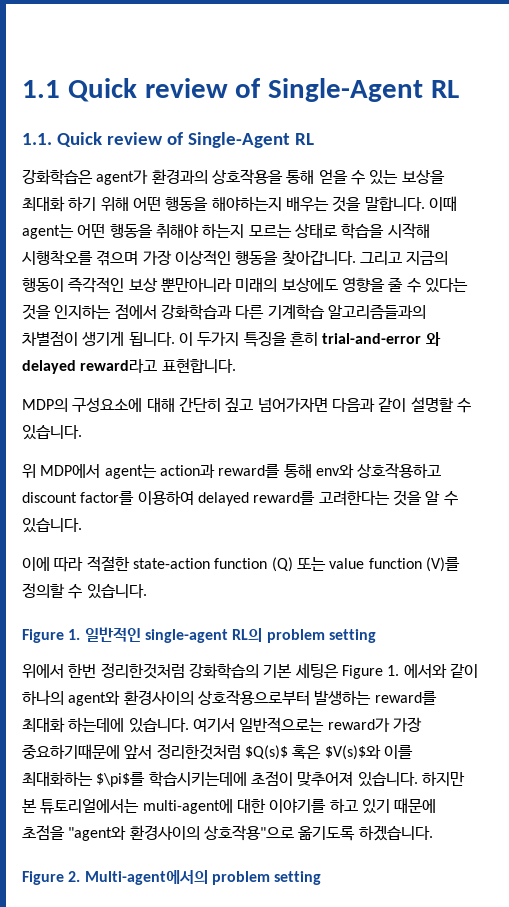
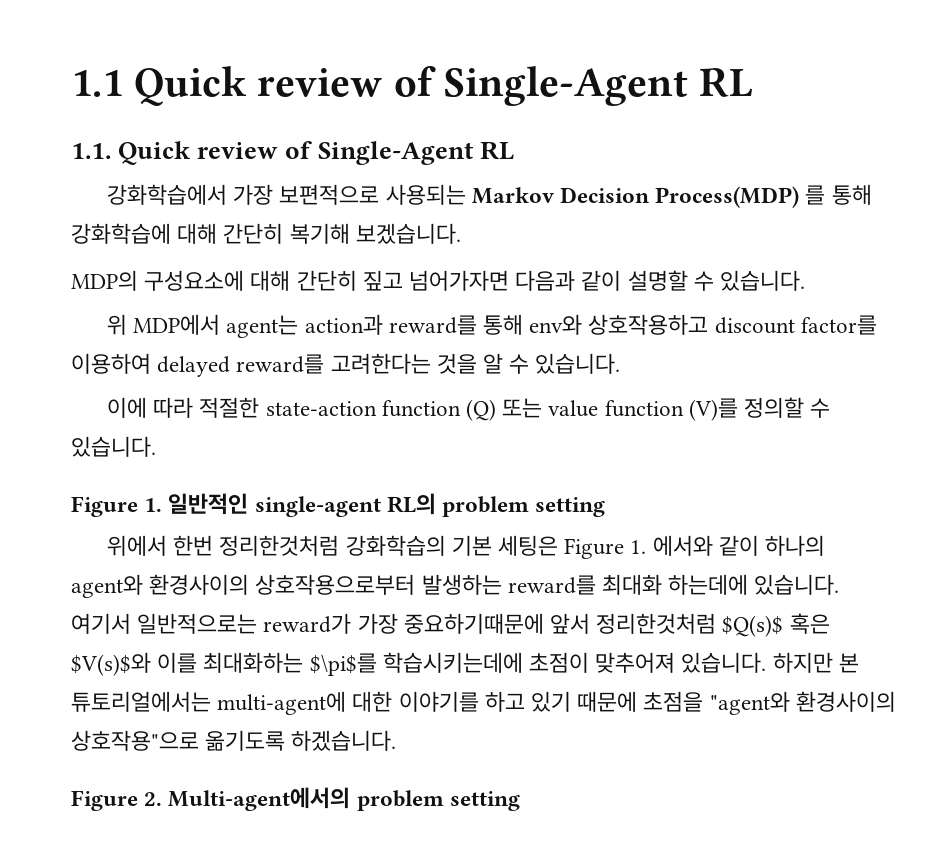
- 강화학습은 agent가 환경과의 상호작용을 통해 얻을 수 있는 보상을 최대화 하기 위해 어떤 행동을 해야하는지 배우는 것을 말합니다. 이때 agent는 어떤 행동을 취해야 하는지 모르는 상태로 학습을 시작해 시행착오를 겪으며 가장 이상적인 행동을 찾아갑니다. 그리고 지금의 행동이 즉각적인 보상 뿐만아니라 미래의 보상에도 영향을 줄 수 있다는 것을 인지하는 점에서 강화학습과 다른 기계학습 알고리즘들과의 차별점이 생기게 됩니다. 이 두가지 특징을 흔히 trial-and-error 와 delayed reward라고 표현합니다.
+ 강화학습에서 가장 보편적으로 사용되는 Markov Decision Process(MDP) 를 통해 강화학습에 대해 간단히 복기해 보겠습니다.

